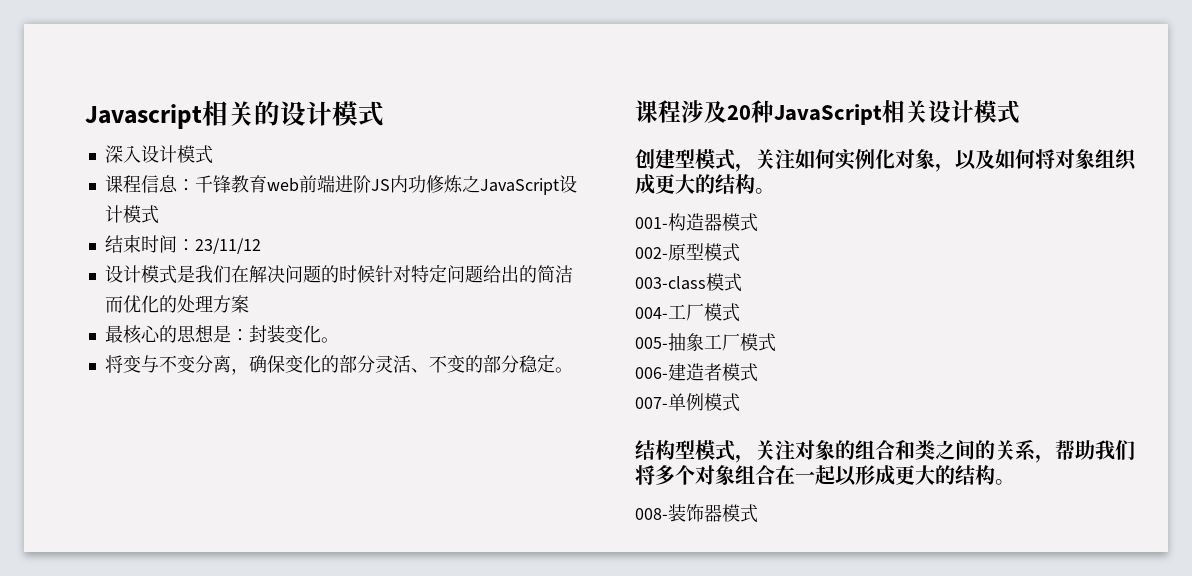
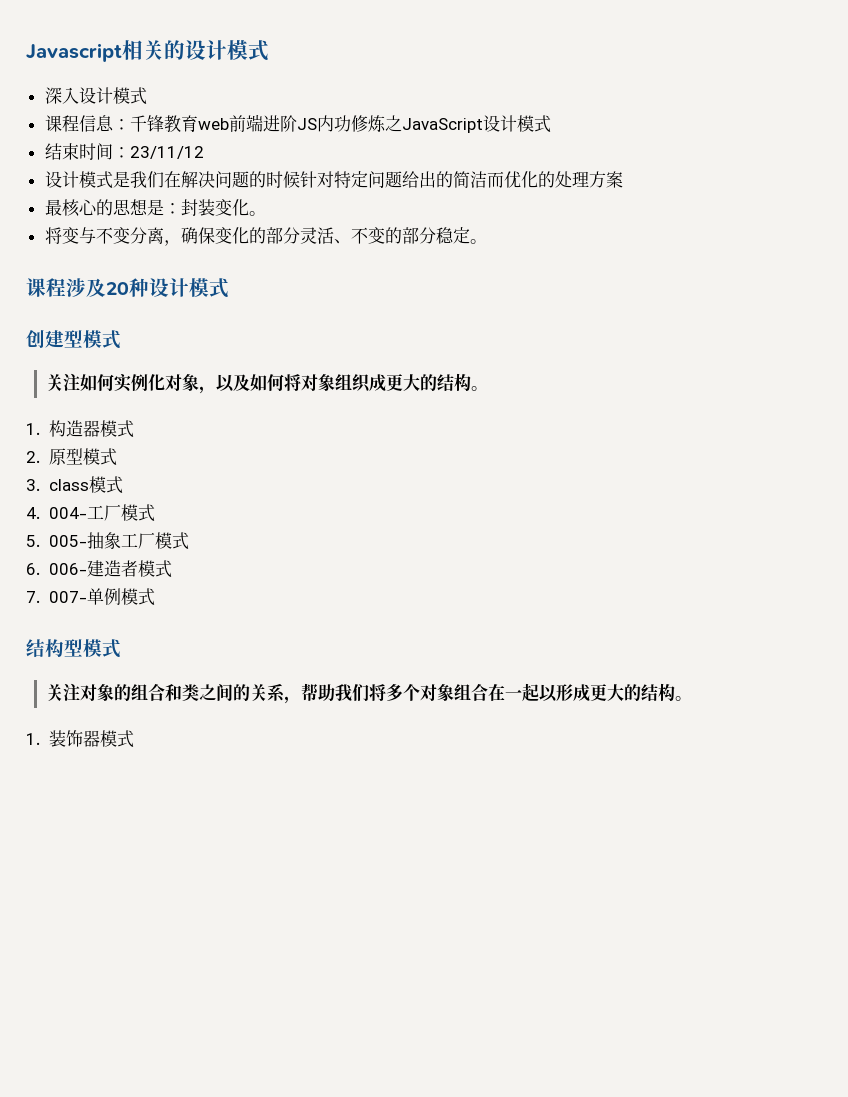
- 课程涉及20种JavaScript相关设计模式
+ 课程涉及20种设计模式
- 创建型模式，关注如何实例化对象，以及如何将对象组织成更大的结构。
+ 创建型模式
+ 关注如何实例化对象，以及如何将对象组织成更大的结构。
- 001-构造器模式
+ 1.构造器模式
- 002-原型模式
+ 2.原型模式
- 003-class模式
- 004-工厂模式
+ 3. class模式
+ 4. 004-工厂模式
- 005-抽象工厂模式
+ 5. 005-抽象工厂模式
- 006-建造者模式
+ 6. 006-建造者模式
- 007-单例模式
+ 7. 007-单例模式
- 结构型模式，关注对象的组合和类之间的关系，帮助我们将多个对象组合在一起以形成更大的结构。
+ 结构型模式
+ 关注对象的组合和类之间的关系，帮助我们将多个对象组合在一起以形成更大的结构。
- 008-装饰器模式
+ 1.装饰器模式

